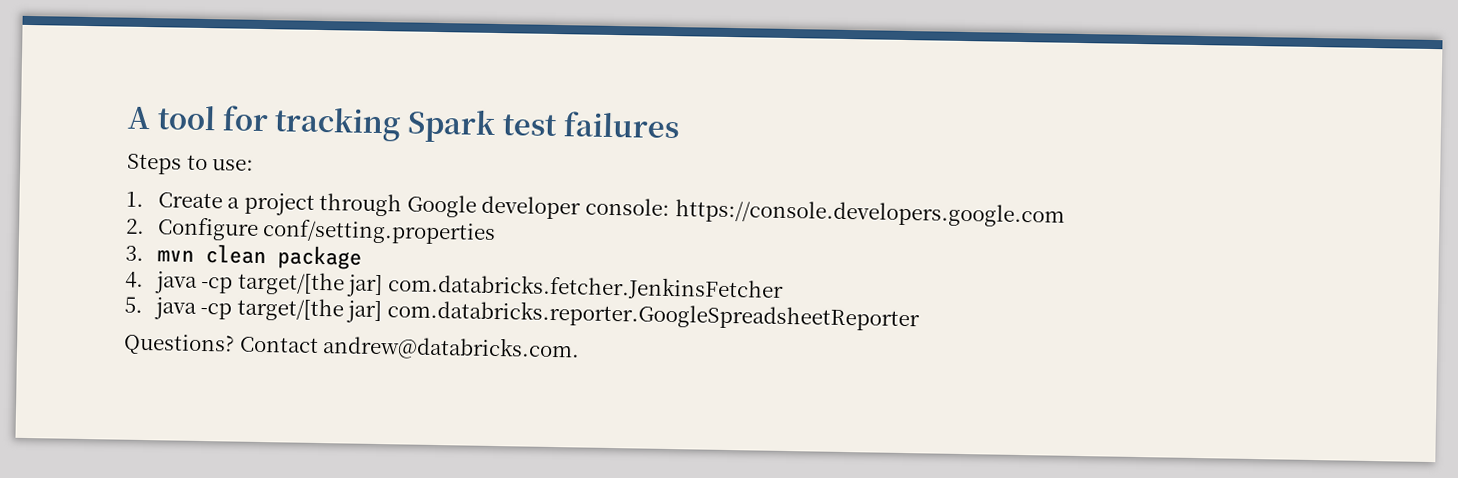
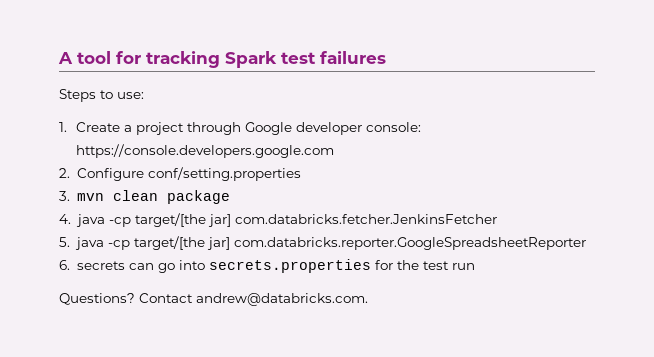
+ 6. secrets can go into secrets.properties for the test run

